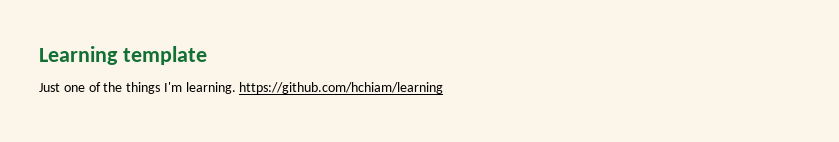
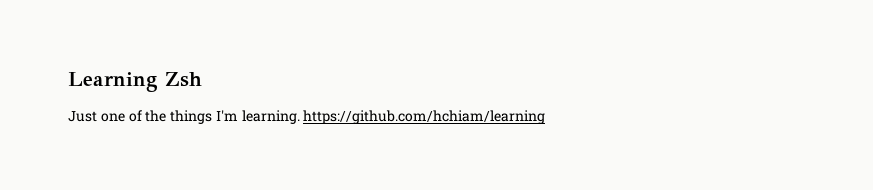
- Learning template
+ Learning Zsh

